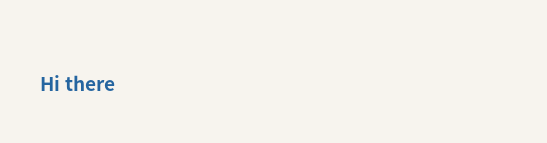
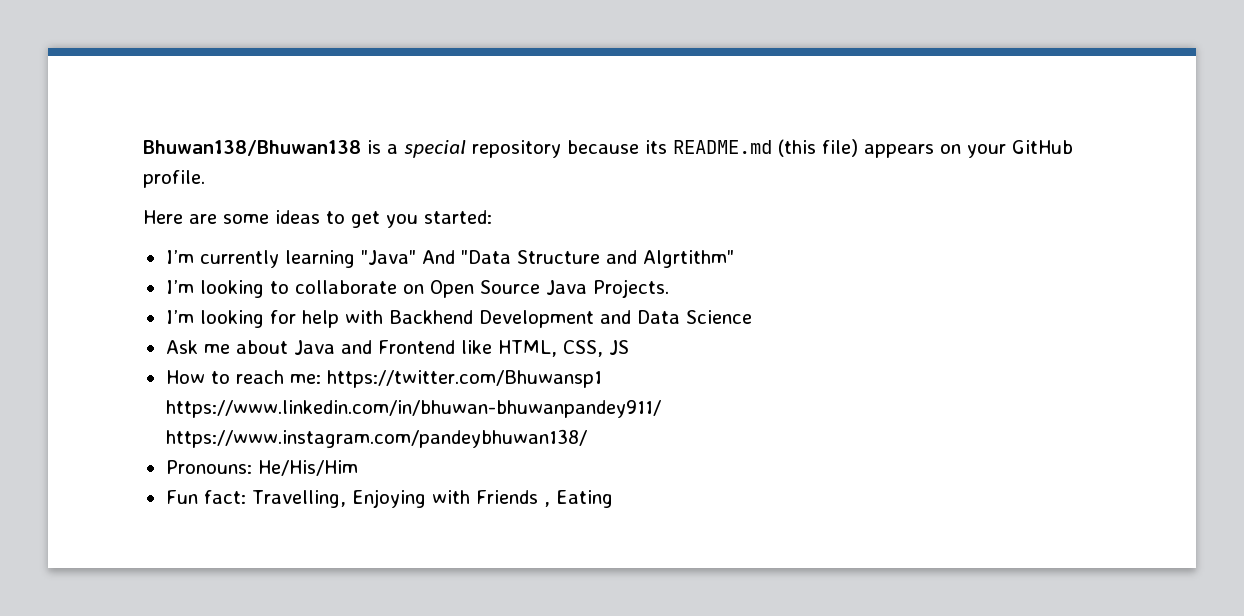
- Hi there
+ Bhuwan138/Bhuwan138 is a special repository because its README.md (this file) appears on your GitHub profile.
+ Here are some ideas to get you started:
+ I’m currently learning "Java" And "Data Structure and Algrtithm"
+ I’m looking to collaborate on Open Source Java Projects.
+ I’m looking for help with Backhend Development and Data Science
+ Ask me about Java and Frontend like HTML, CSS, JS
+ How to reach me: https://twitter.com/Bhuwansp1 https://www.linkedin.com/in/bhuwan-bhuwanpandey911/ https://www.instagram.com/pandeybhuwan138/
+ Pronouns: He/His/Him
+ Fun fact: Travelling, Enjoying with Friends , Eating

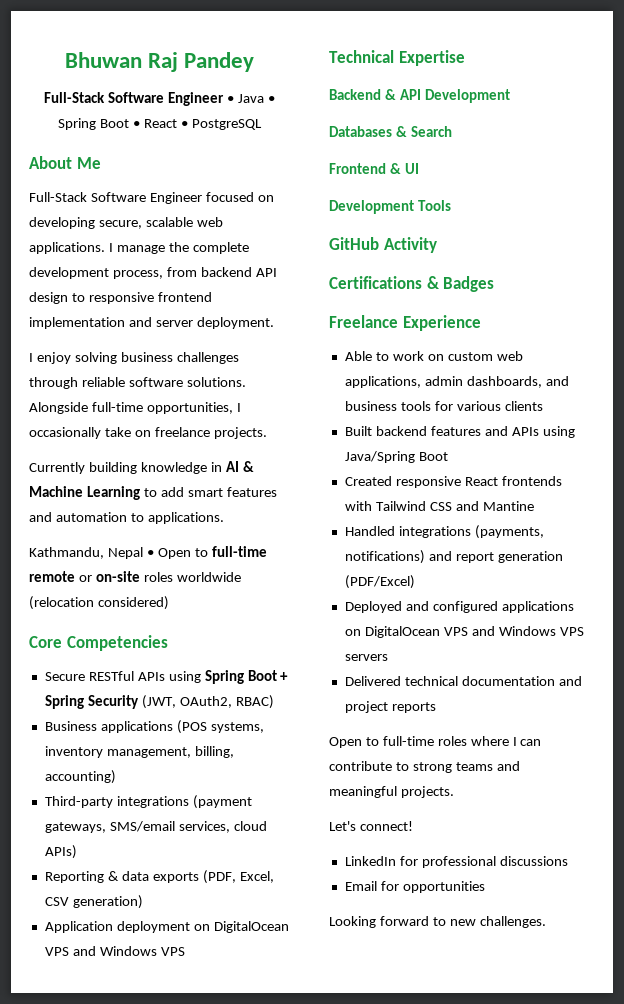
- Bhuwan138/Bhuwan138 is a special repository because its README.md (this file) appears on your GitHub profile.
- Here are some ideas to get you started:
- I’m currently learning "Java" And "Data Structure and Algrtithm"
- I’m looking to collaborate on Open Source Java Projects.
- I’m looking for help with Backhend Development and Data Science
- Ask me about Java and Frontend like HTML, CSS, JS
- How to reach me: https://twitter.com/Bhuwansp1 https://www.linkedin.com/in/bhuwan-bhuwanpandey911/ https://www.instagram.com/pandeybhuwan138/
- Pronouns: He/His/Him
- Fun fact: Travelling, Enjoying with Friends , Eating
+ Bhuwan Raj Pandey
+ Full-Stack Software Engineer • Java • Spring Boot • React • PostgreSQL
+ About Me
+ Full-Stack Software Engineer focused on developing secure, scalable web applications. I manage the complete development process, from backend API design to responsive frontend implementation and server deployment.
+ I enjoy solving business challenges through reliable software solutions. Alongside full-time opportunities, I occasionally take on freelance projects.
+ Currently building knowledge in AI & Machine Learning to add smart features and automation to applications.
+ Kathmandu, Nepal • Open to full-time remote or on-site roles worldwide (relocation considered)
+ Core Competencies
+ Secure RESTful APIs using Spring Boot + Spring Security (JWT, OAuth2, RBAC)
+ Business applications (POS systems, inventory management, billing, accounting)
+ Third-party integrations (payment gateways, SMS/email services, cloud APIs)
+ Reporting & data exports (PDF, Excel, CSV generation)
+ Application deployment on DigitalOcean VPS and Windows VPS
+ Technical Expertise
+ Backend & API Development
+ Databases & Search
+ Frontend & UI
+ Development Tools
+ GitHub Activity
+ Certifications & Badges
+ Freelance Experience
+ Able to work on custom web applications, admin dashboards, and business tools for various clients
+ Built backend features and APIs using Java/Spring Boot
+ Created responsive React frontends with Tailwind CSS and Mantine
+ Handled integrations (payments, notifications) and report generation (PDF/Excel)
+ Deployed and configured applications on DigitalOcean VPS and Windows VPS servers
+ Delivered technical documentation and project reports
+ Open to full-time roles where I can contribute to strong teams and meaningful projects.
+ Let's connect!
+ LinkedIn for professional discussions
+ Email for opportunities
+ Looking forward to new challenges.

